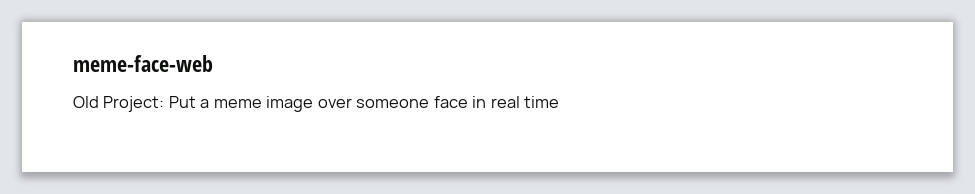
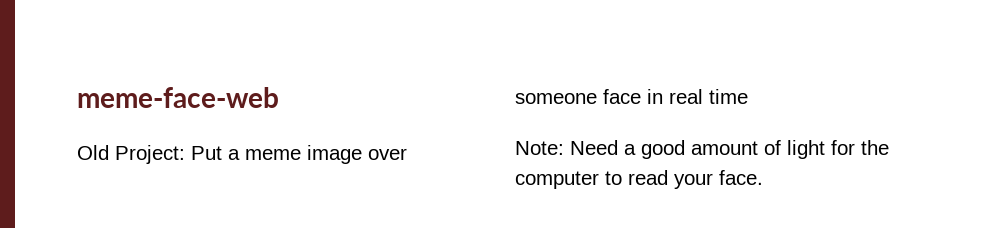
+ Note: Need a good amount of light for the computer to read your face.

